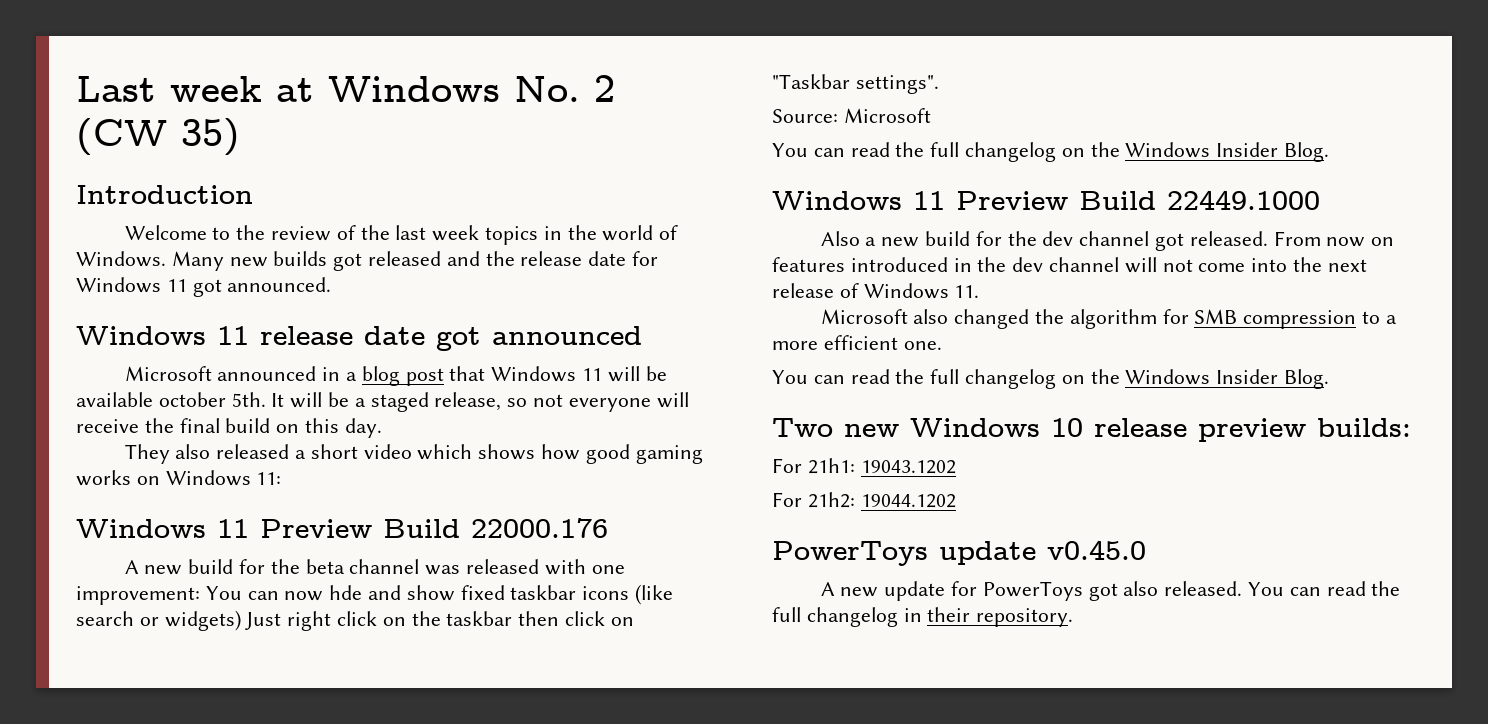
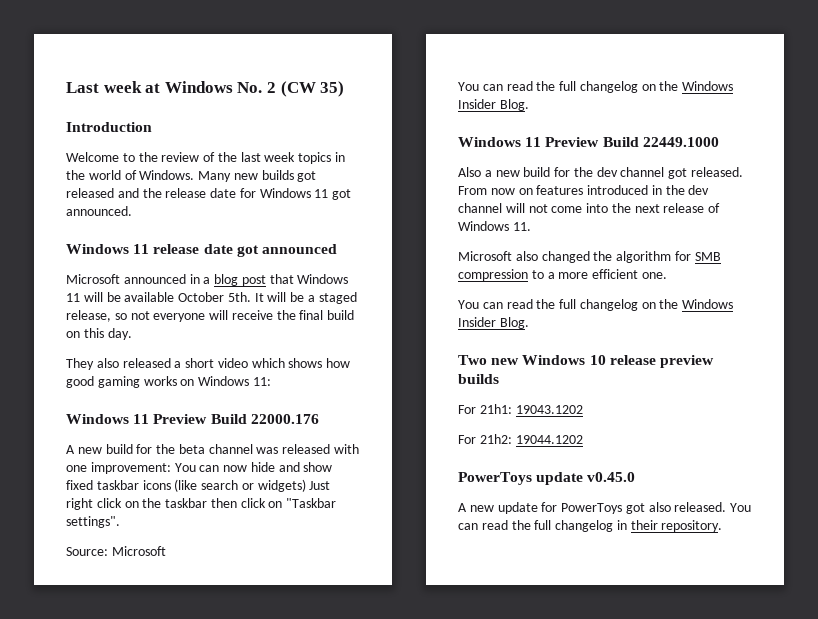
- Microsoft announced in a blog post that Windows 11 will be available october 5th.
+ Microsoft announced in a blog post that Windows 11 will be available October 5th.
- A new build for the beta channel was released with one improvement: You can now hde and show fixed taskbar icons (like search or widgets) Just right click on the taskbar then click on "Taskbar settings".
+ A new build for the beta channel was released with one improvement: You can now hide and show fixed taskbar icons (like search or widgets) Just right click on the taskbar then click on "Taskbar settings".
- Two new Windows 10 release preview builds:
+ Two new Windows 10 release preview builds

